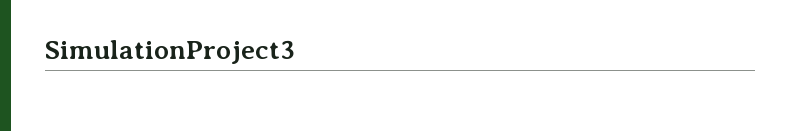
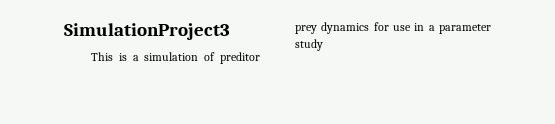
+ This is a simulation of preditor prey dynamics for use in a parameter study

